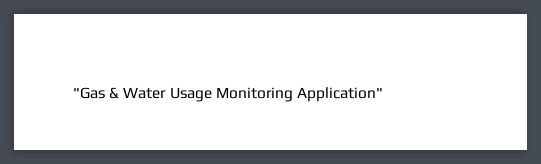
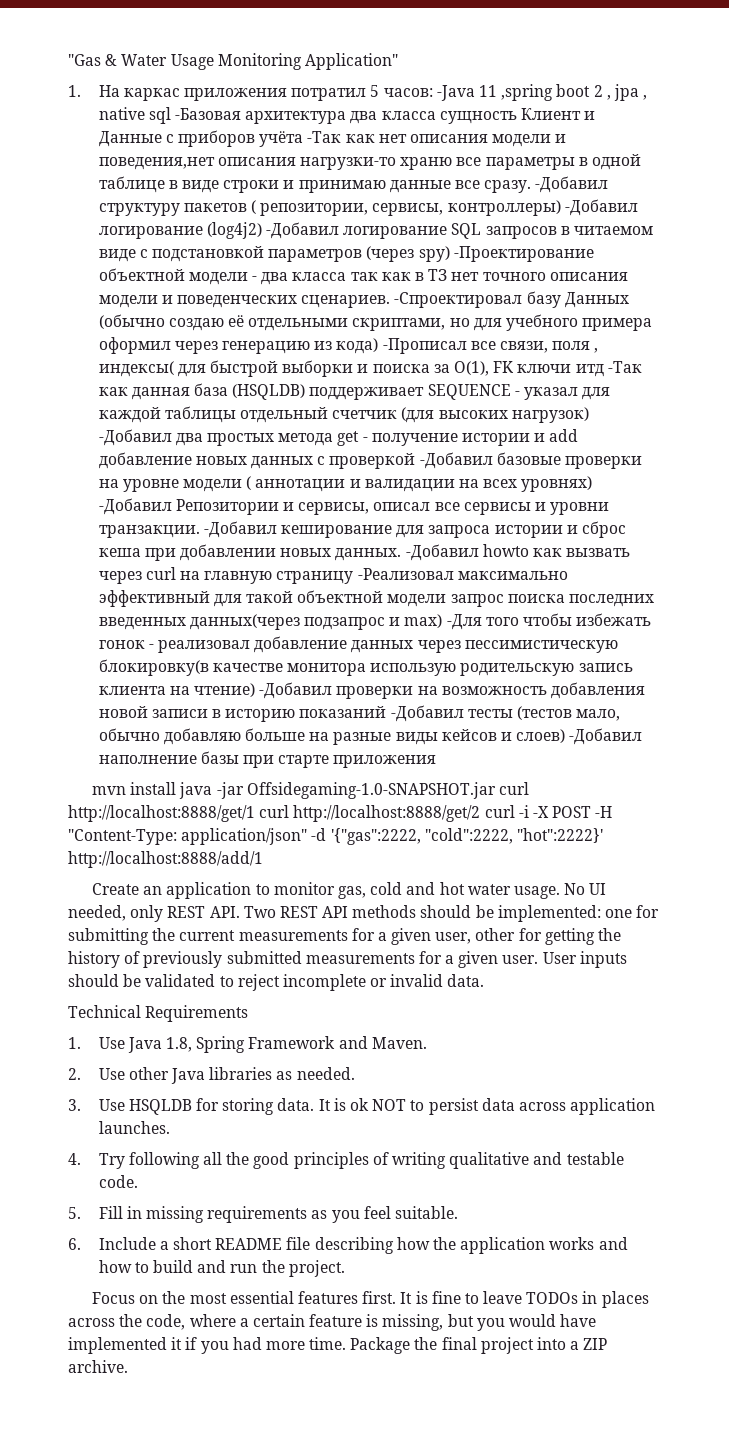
+ 1. На каркас приложения потратил 5 часов: -Java 11 ,spring boot 2 , jpa , native sql -Базовая архитектура два класса сущность Клиент и Данные с приборов учёта -Так как нет описания модели и поведения,нет описания нагрузки-то храню все параметры в одной таблице в виде строки и принимаю данные все сразу. -Добавил структуру пакетов ( репозитории, сервисы, контроллеры) -Добавил логирование (log4j2) -Добавил логирование SQL запросов в читаемом виде с подстановкой параметров (через spy) -Проектирование объектной модели - два класса так как в ТЗ нет точного описания модели и поведенческих сценариев. -Спроектировал базу Данных (обычно создаю её отдельными скриптами, но для учебного примера оформил через генерацию из кода) -Прописал все связи, поля , индексы( для быстрой выборки и поиска за O(1), FK ключи итд -Так как данная база (HSQLDB) поддерживает SEQUENCE - указал для каждой таблицы отдельный счетчик (для высоких нагрузок) -Добавил два простых метода get - получение истории и add добавление новых данных с проверкой -Добавил базовые проверки на уровне модели ( аннотации и валидации на всех уровнях) -Добавил Репозитории и сервисы, описал все сервисы и уровни транзакции. -Добавил кеширование для запроса истории и сброс кеша при добавлении новых данных. -Добавил howto как вызвать через curl на главную страницу -Реализовал максимально эффективный для такой объектной модели запрос поиска последних введенных данных(через подзапрос и max) -Для того чтобы избежать гонок - реализовал добавление данных через пессимистическую блокировку(в качестве монитора использую родительскую запись клиента на чтение) -Добавил проверки на возможность добавления новой записи в историю показаний -Добавил тесты (тестов мало, обычно добавляю больше на разные виды кейсов и слоев) -Добавил наполнение базы при старте приложения
+ mvn install java -jar Offsidegaming-1.0-SNAPSHOT.jar curl http://localhost:8888/get/1 curl http://localhost:8888/get/2 curl -i -X POST -H "Content-Type: application/json" -d '{"gas":2222, "cold":2222, "hot":2222}' http://localhost:8888/add/1
+ Create an application to monitor gas, cold and hot water usage. No UI needed, only REST API. Two REST API methods should be implemented: one for submitting the current measurements for a given user, other for getting the history of previously submitted measurements for a given user. User inputs should be validated to reject incomplete or invalid data.
+ Technical Requirements
+ 1. Use Java 1.8, Spring Framework and Maven.
+ 2. Use other Java libraries as needed.
+ 3. Use HSQLDB for storing data. It is ok NOT to persist data across application launches.
+ 4. Try following all the good principles of writing qualitative and testable code.
+ 5. Fill in missing requirements as you feel suitable.
+ 6. Include a short README file describing how the application works and how to build and run the project.
+ Focus on the most essential features first. It is fine to leave TODOs in places across the code, where a certain feature is missing, but you would have implemented it if you had more time. Package the final project into a ZIP archive.

